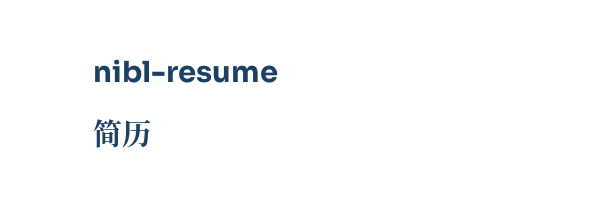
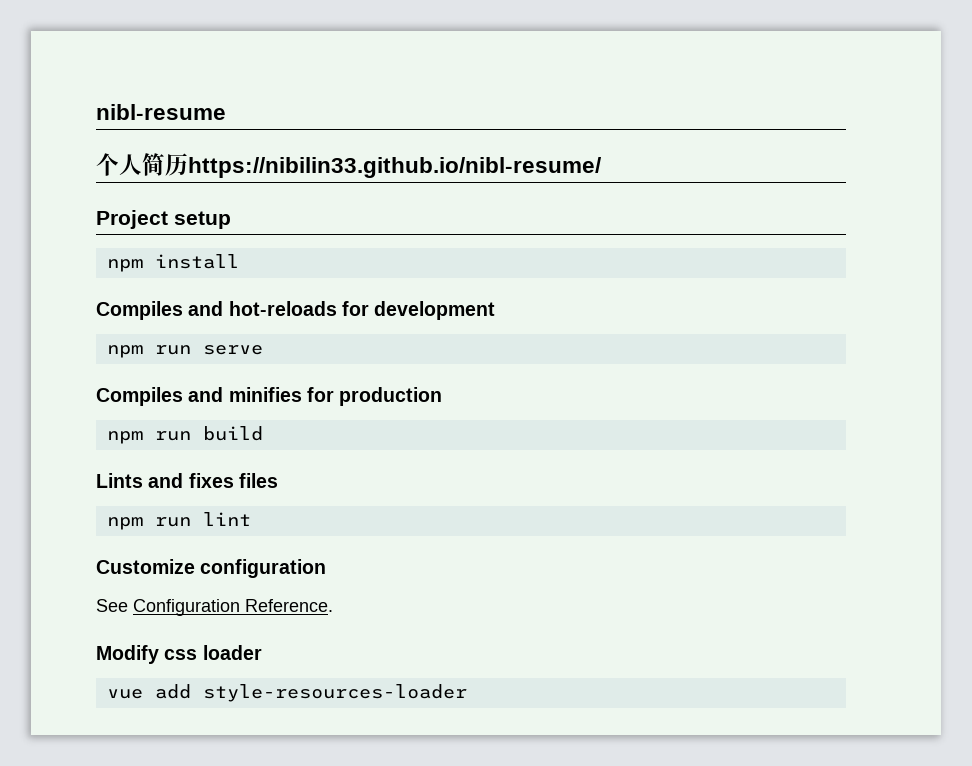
- 简历
+ 个人简历https://nibilin33.github.io/nibl-resume/
+ Project setup
+ npm install
+ Compiles and hot-reloads for development
+ npm run serve
+ Compiles and minifies for production
+ npm run build
+ Lints and fixes files
+ npm run lint
+ Customize configuration
+ See Configuration Reference.
+ Modify css loader
+ vue add style-resources-loader

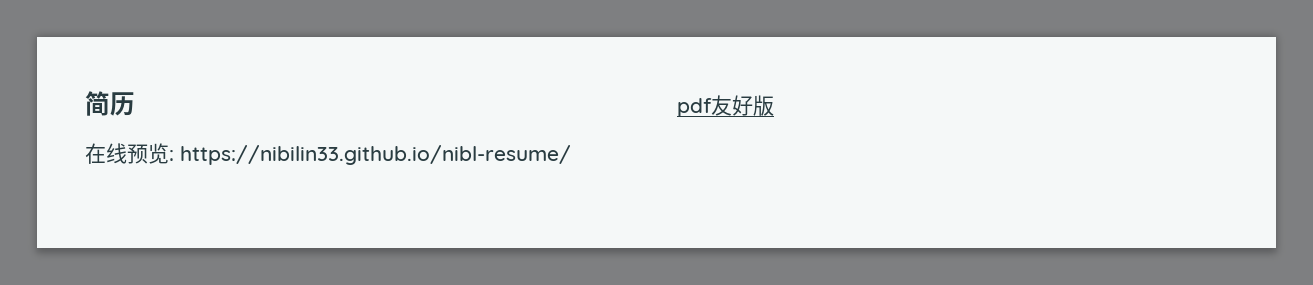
- nibl-resume
- 个人简历https://nibilin33.github.io/nibl-resume/
- Project setup
- npm install
- Compiles and hot-reloads for development
- npm run serve
- Compiles and minifies for production
- npm run build
- Lints and fixes files
- npm run lint
- Customize configuration
- See Configuration Reference.
- Modify css loader
- vue add style-resources-loader
+ 简历
+ 在线预览: https://nibilin33.github.io/nibl-resume/
+ pdf友好版

